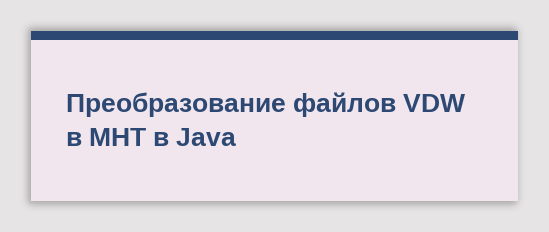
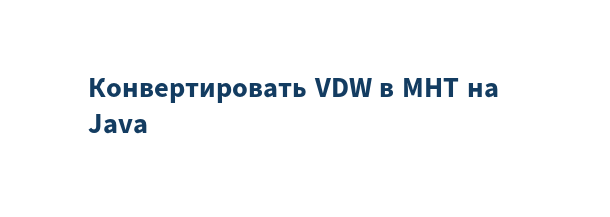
- Преобразование файлов VDW в MHT в Java
+ Конвертировать VDW в MHT на Java

